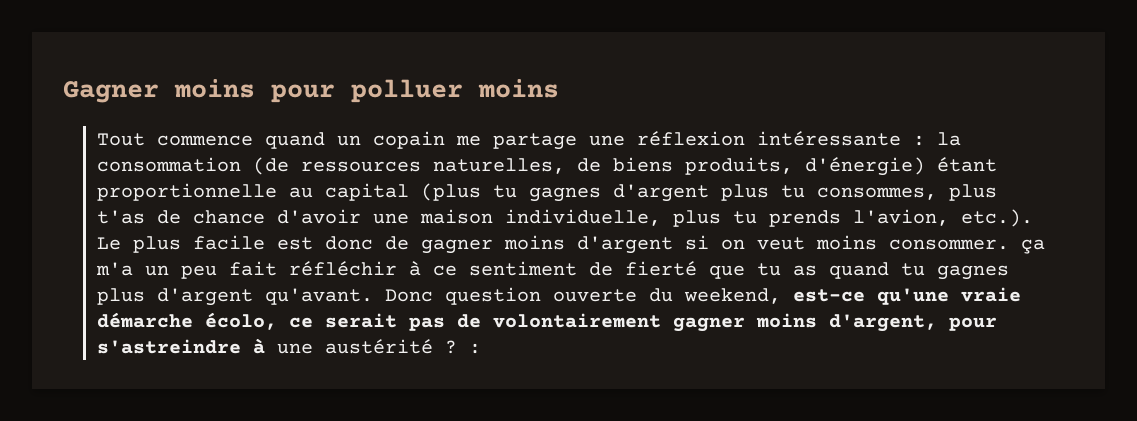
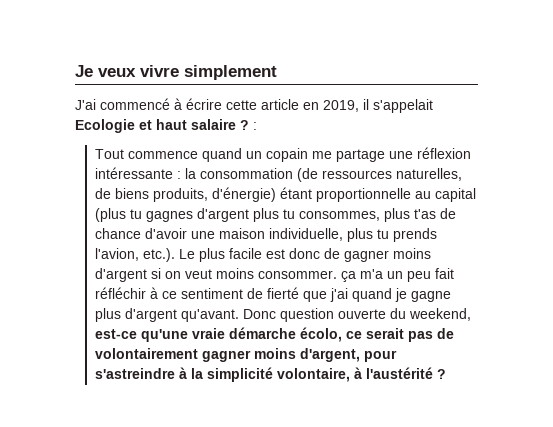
- Gagner moins pour polluer moins
+ Je veux vivre simplement
+ J'ai commencé à écrire cette article en 2019, il s'appelait Ecologie et haut salaire ? :
- la consommation (de ressources naturelles, de biens produits, d'énergie) étant proportionnelle au capital (plus tu gagnes d'argent plus tu consommes, plus t'as de chance d'avoir une maison individuelle, plus tu prends l'avion, etc.). Le plus facile est donc de gagner moins d'argent si on veut moins consommer. ça m'a un peu fait réfléchir à ce sentiment de fierté que tu as quand tu gagnes plus d'argent qu'avant.
+ la consommation (de ressources naturelles, de biens produits, d'énergie) étant proportionnelle au capital (plus tu gagnes d'argent plus tu consommes, plus t'as de chance d'avoir une maison individuelle, plus tu prends l'avion, etc.). Le plus facile est donc de gagner moins d'argent si on veut moins consommer. ça m'a un peu fait réfléchir à ce sentiment de fierté que j'ai quand je gagne plus d'argent qu'avant.
- Donc question ouverte du weekend, est-ce qu'une vraie démarche écolo, ce serait pas de volontairement gagner moins d'argent, pour s'astreindre à une austérité ? :
+ Donc question ouverte du weekend, est-ce qu'une vraie démarche écolo, ce serait pas de volontairement gagner moins d'argent, pour s'astreindre à la simplicité volontaire, à l'austérité ?

